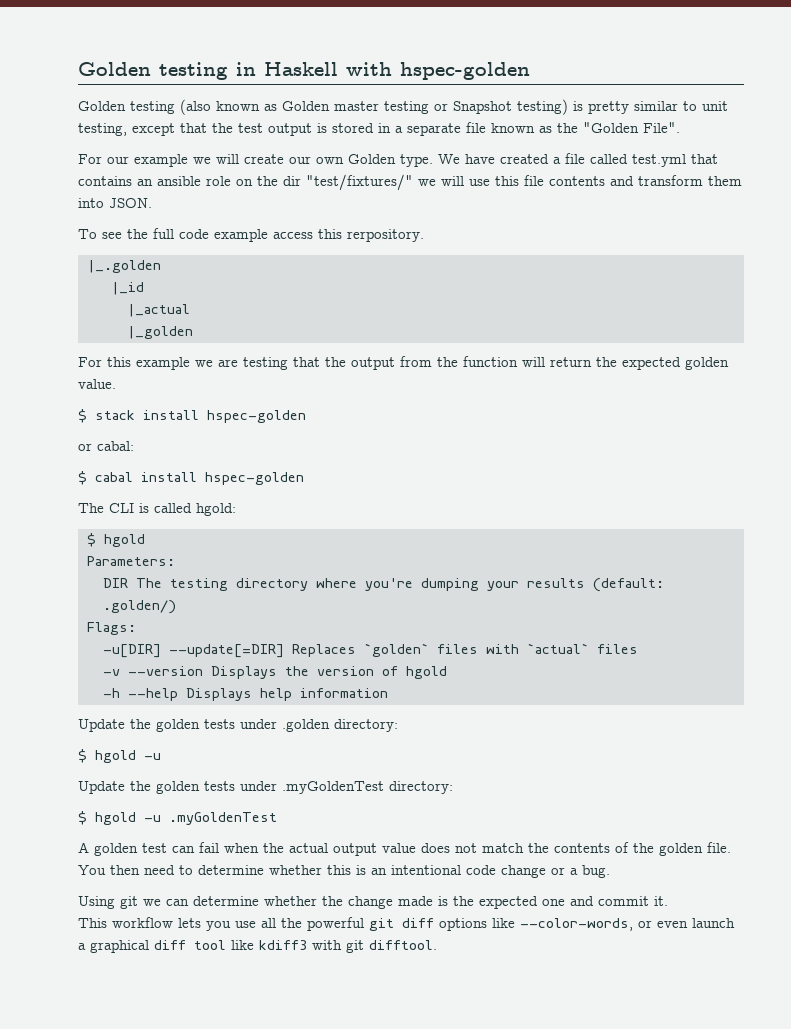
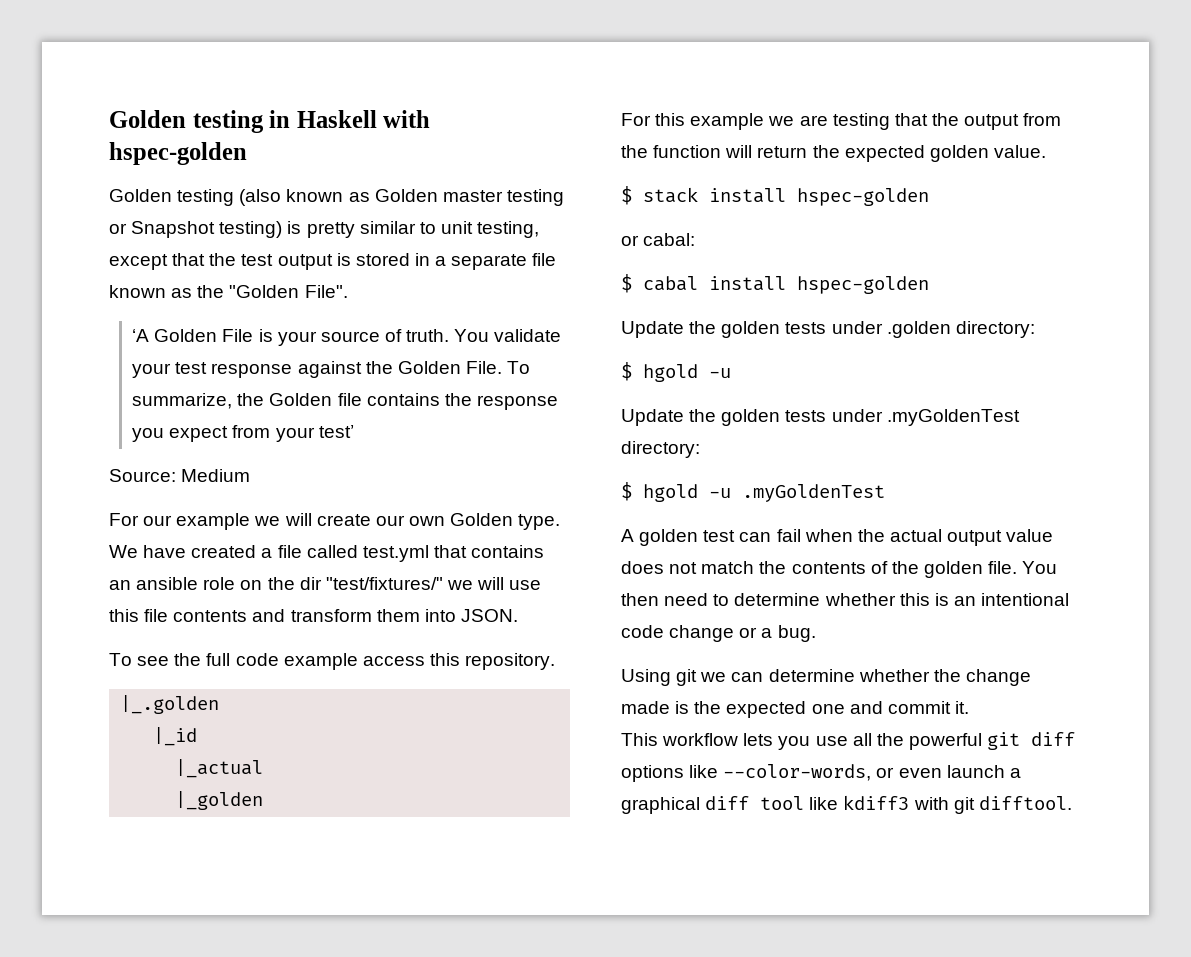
+ ‘A Golden File is your source of truth. You validate your test response against the Golden File. To summarize, the Golden file contains the response you expect from your test’
+ Source: Medium
- To see the full code example access this rerpository.
+ To see the full code example access this repository.
- The CLI is called hgold:
- $ hgold
- Parameters:
- DIR The testing directory where you're dumping your results (default: .golden/)
- Flags:
- -u[DIR] --update[=DIR] Replaces `golden` files with `actual` files
- -v --version Displays the version of hgold
- -h --help Displays help information

